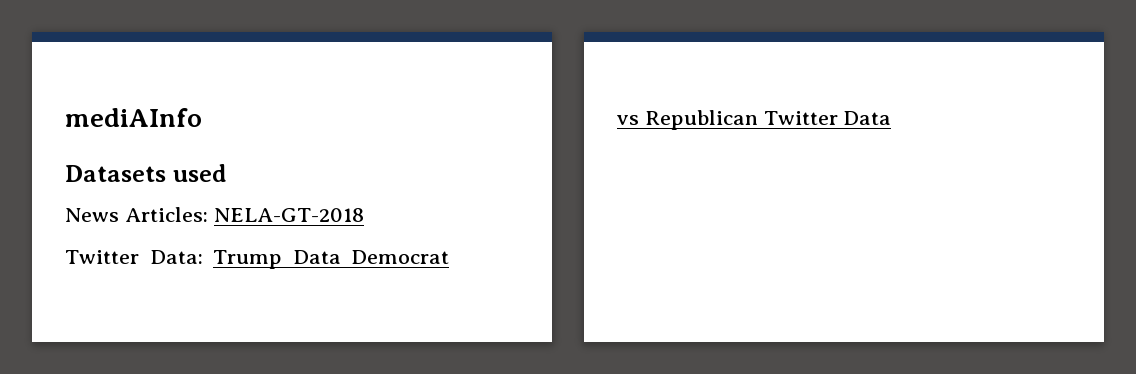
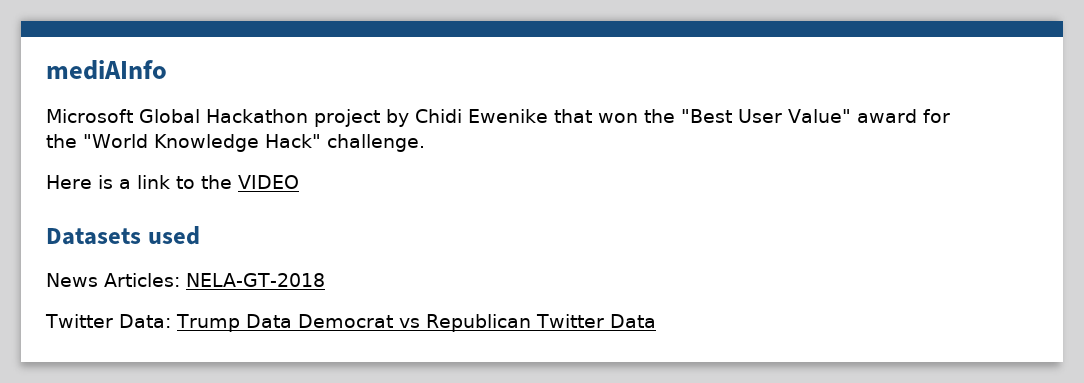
+ Microsoft Global Hackathon project by Chidi Ewenike that won the "Best User Value" award for the "World Knowledge Hack" challenge.
+ Here is a link to the VIDEO

